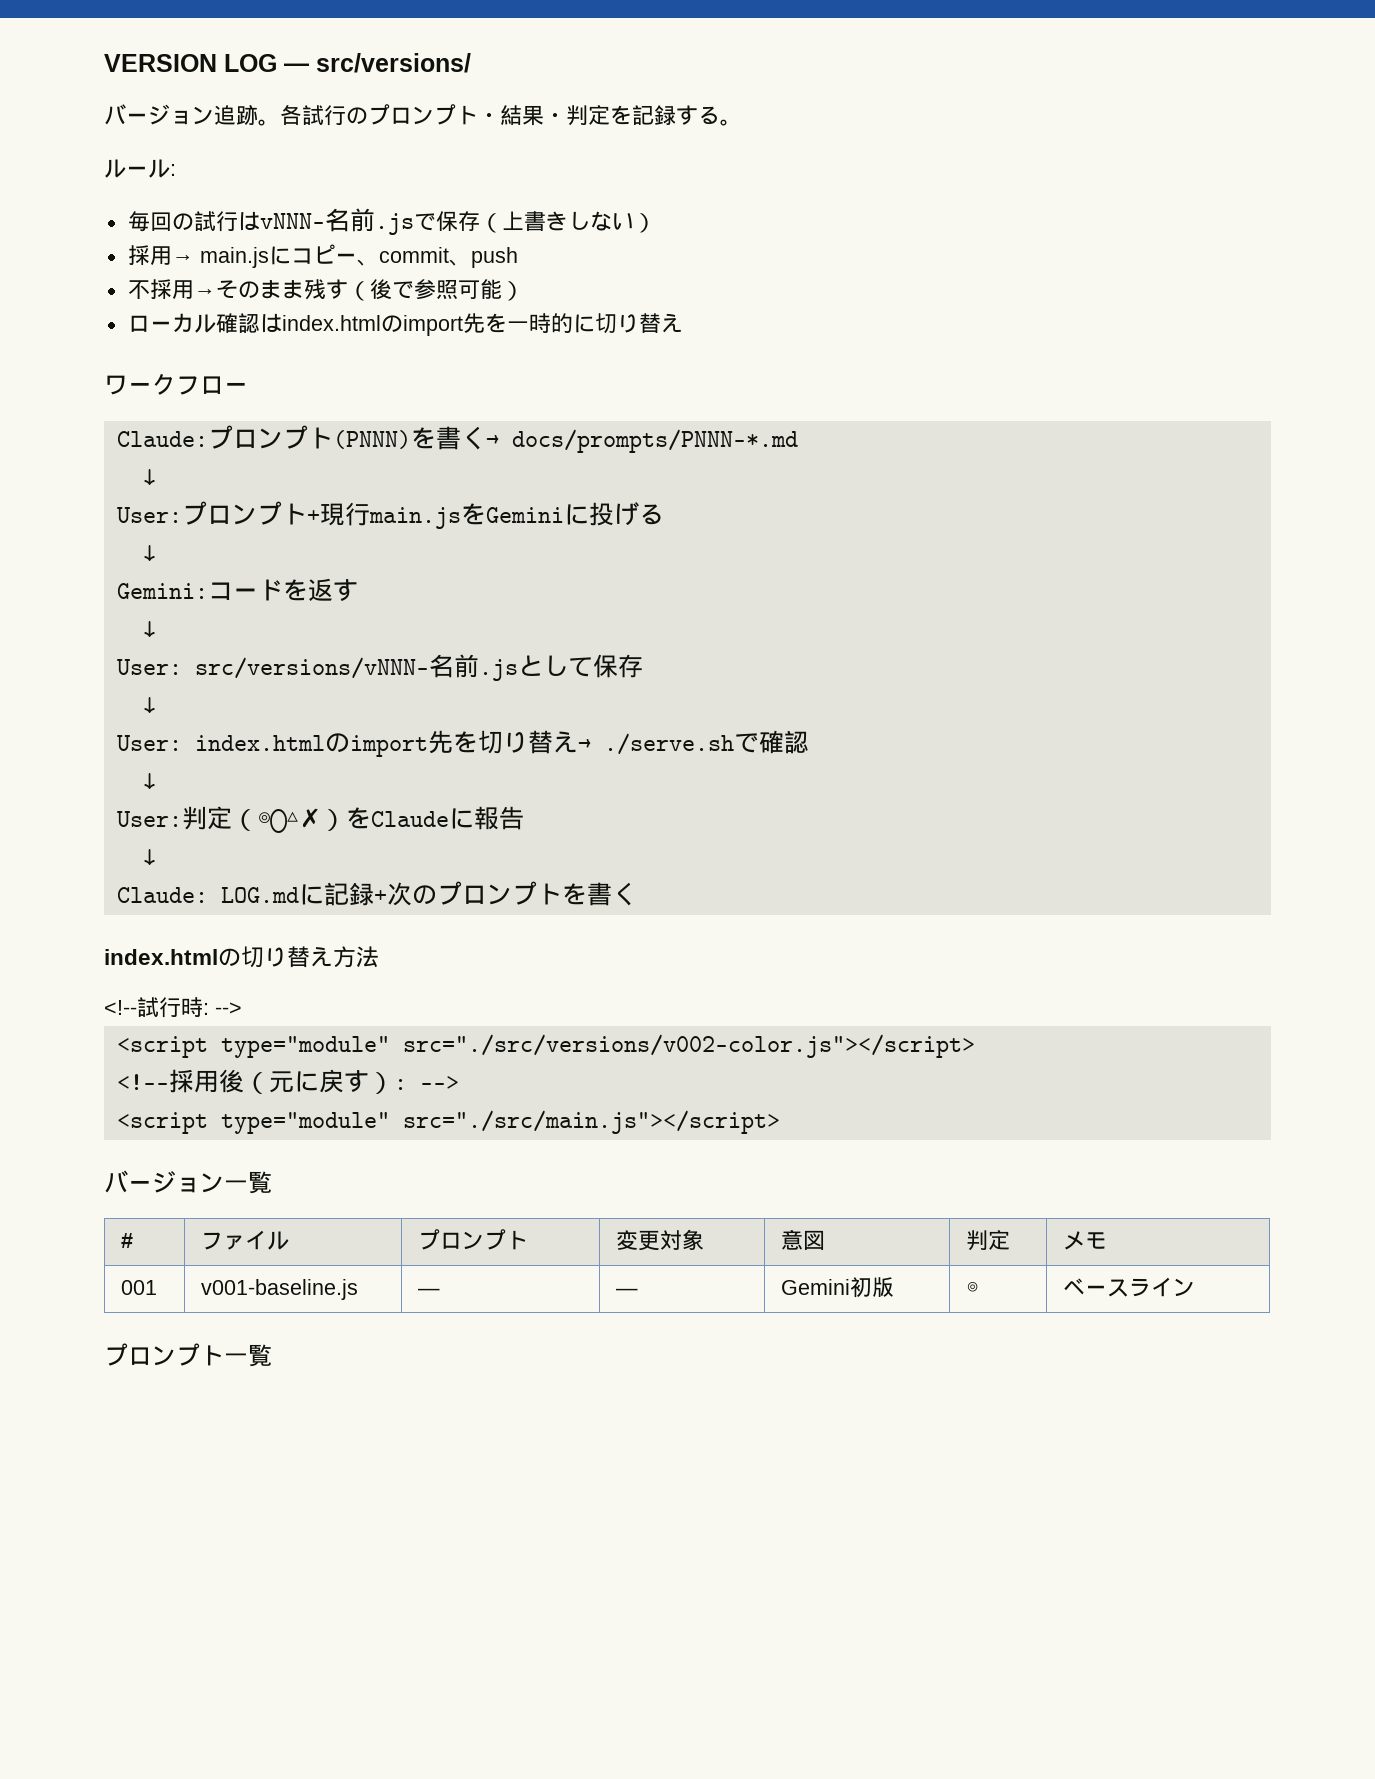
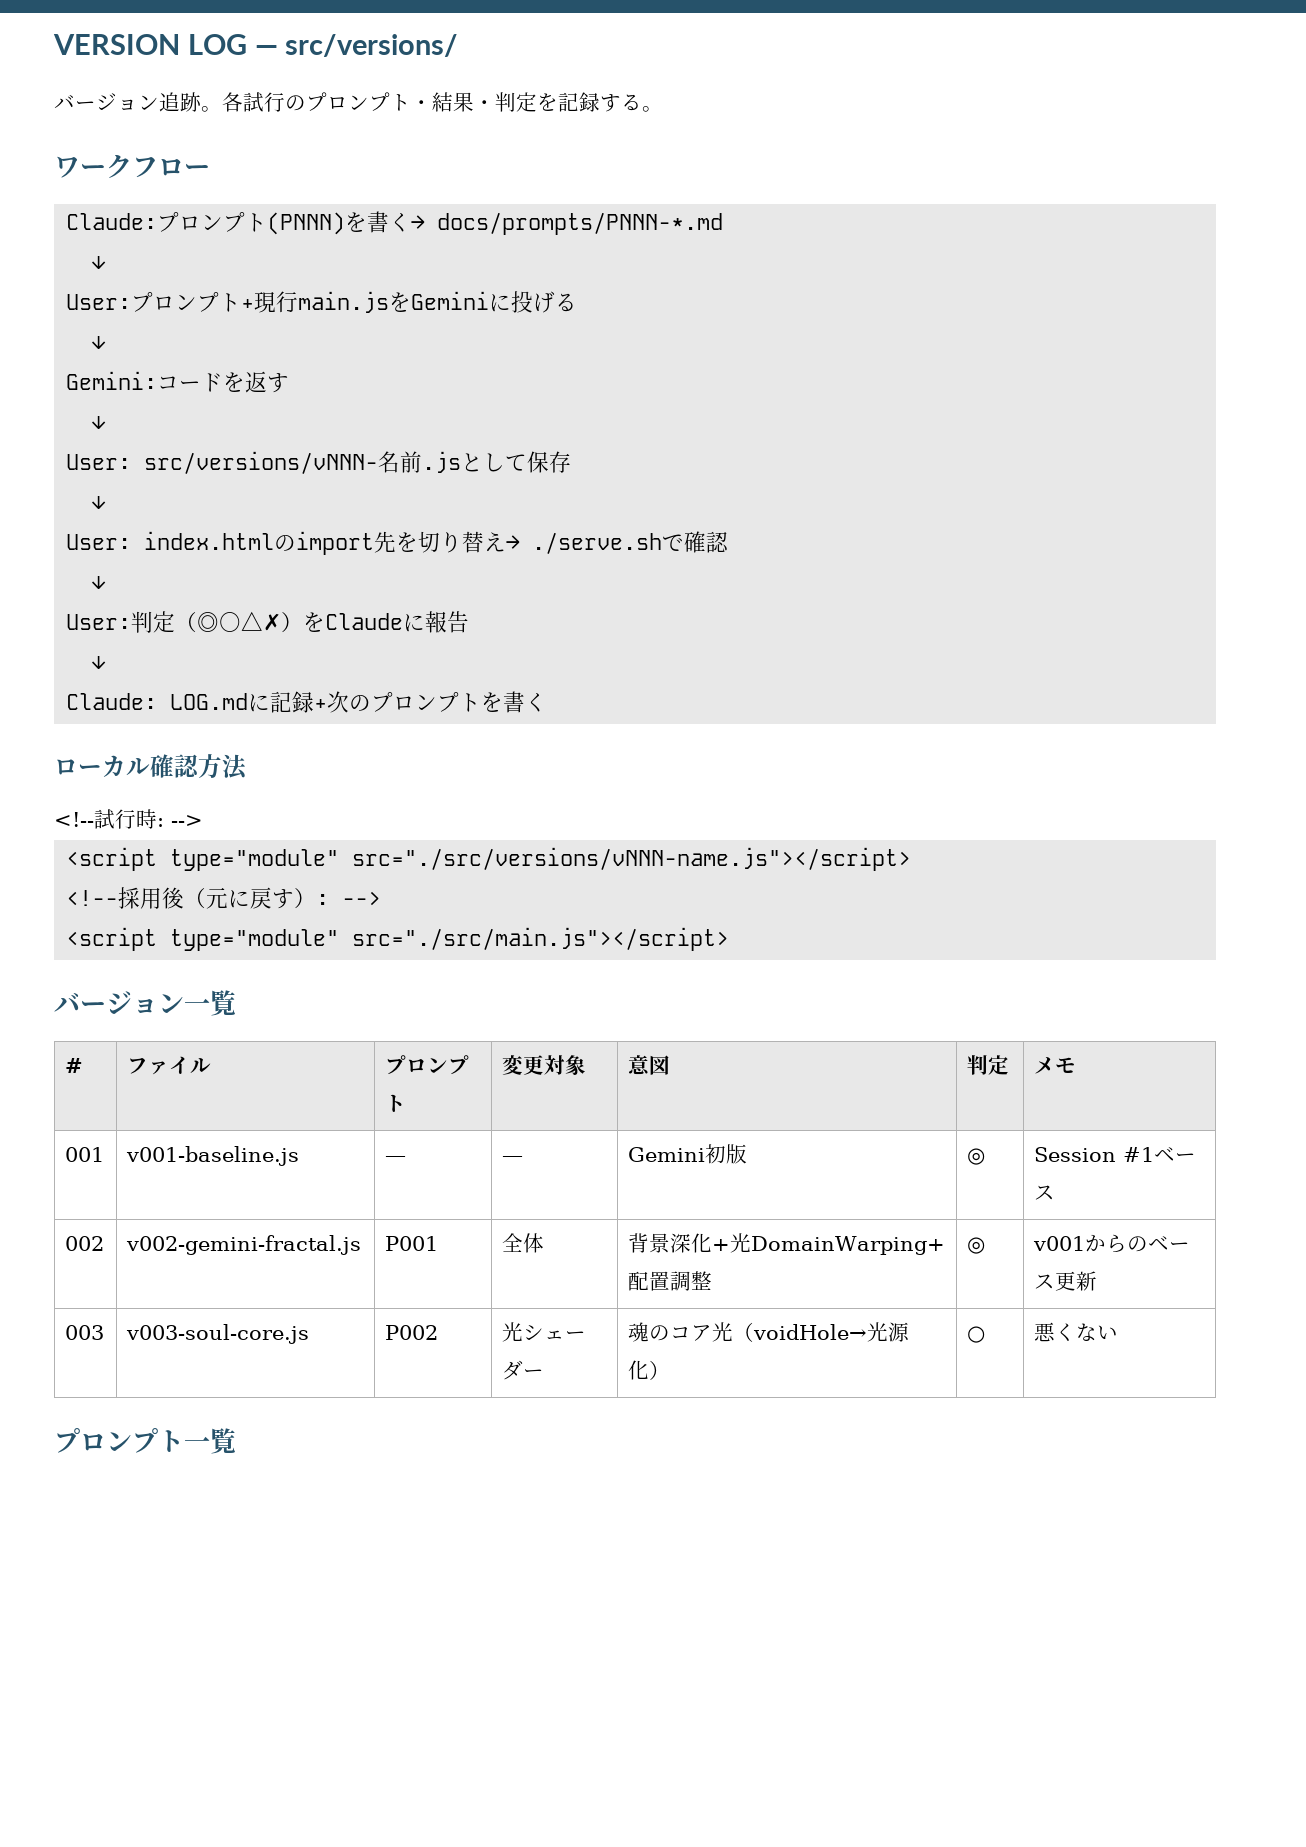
- ルール:
- 毎回の試行はvNNN-名前.jsで保存（上書きしない）
- 採用→ main.jsにコピー、commit、push
- 不採用→そのまま残す（後で参照可能）
- ローカル確認はindex.htmlのimport先を一時的に切り替え
- index.htmlの切り替え方法
+ ローカル確認方法
- <script type="module" src="./src/versions/v002-color.js"></script>
+ <script type="module" src="./src/versions/vNNN-name.js"></script>
- 001 | v001-baseline.js | — | — | Gemini初版 | ◎ | ベースライン
+ 001 | v001-baseline.js | — | — | Gemini初版 | ◎ | Session #1ベース
+ 002 | v002-gemini-fractal.js | P001 | 全体 | 背景深化+光DomainWarping+配置調整 | ◎ | v001からのベース更新
+ 003 | v003-soul-core.js | P002 | 光シェーダー | 魂のコア光（voidHole→光源化） | ○ | 悪くない

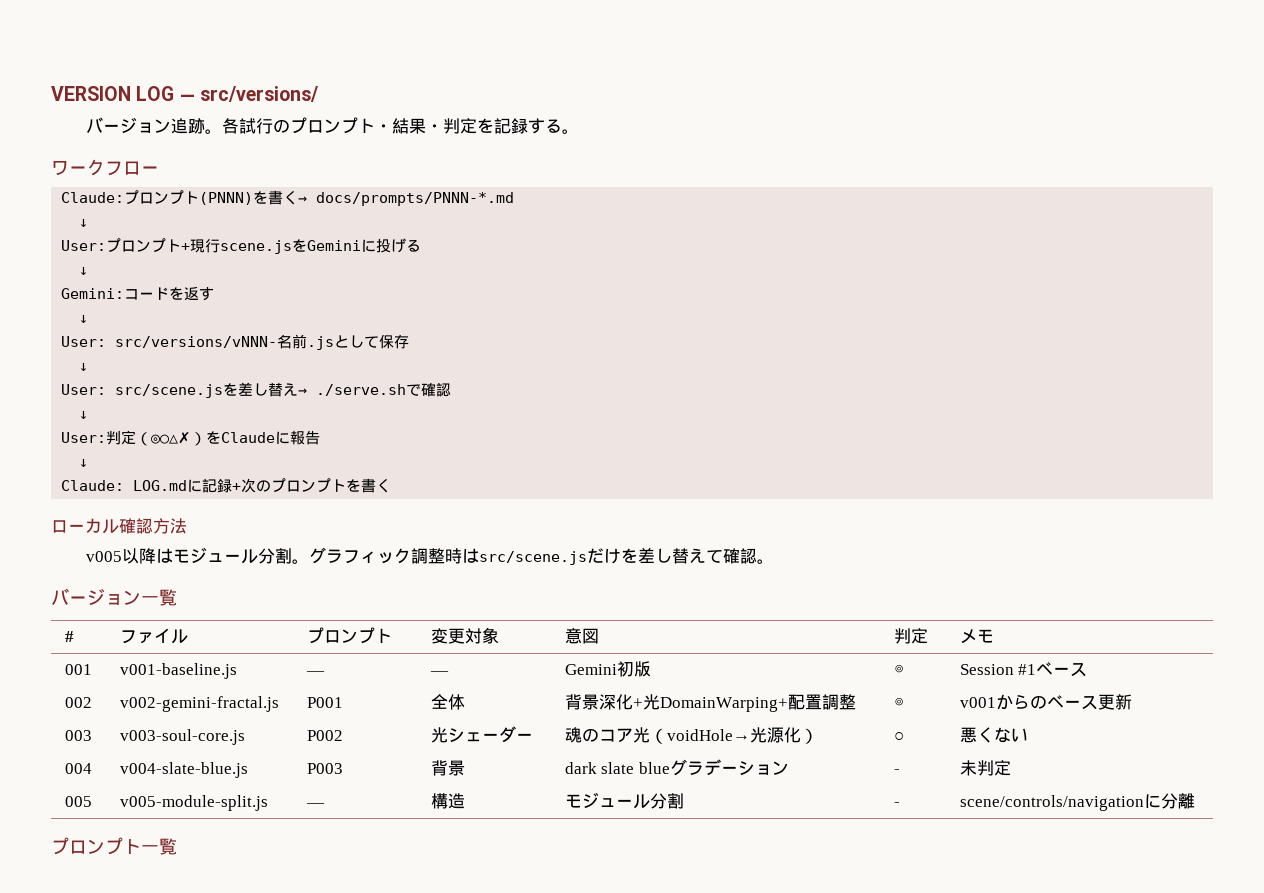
- User:プロンプト+現行main.jsをGeminiに投げる
+ User:プロンプト+現行scene.jsをGeminiに投げる
- User: index.htmlのimport先を切り替え→ ./serve.shで確認
+ User: src/scene.jsを差し替え→ ./serve.shで確認
- <!--試行時: -->
- <script type="module" src="./src/versions/vNNN-name.js"></script>
- <!--採用後（元に戻す）: -->
- <script type="module" src="./src/main.js"></script>
+ v005以降はモジュール分割。グラフィック調整時はsrc/scene.jsだけを差し替えて確認。
+ 004 | v004-slate-blue.js | P003 | 背景 | dark slate blueグラデーション | - | 未判定
+ 005 | v005-module-split.js | — | 構造 | モジュール分割 | - | scene/controls/navigationに分離

